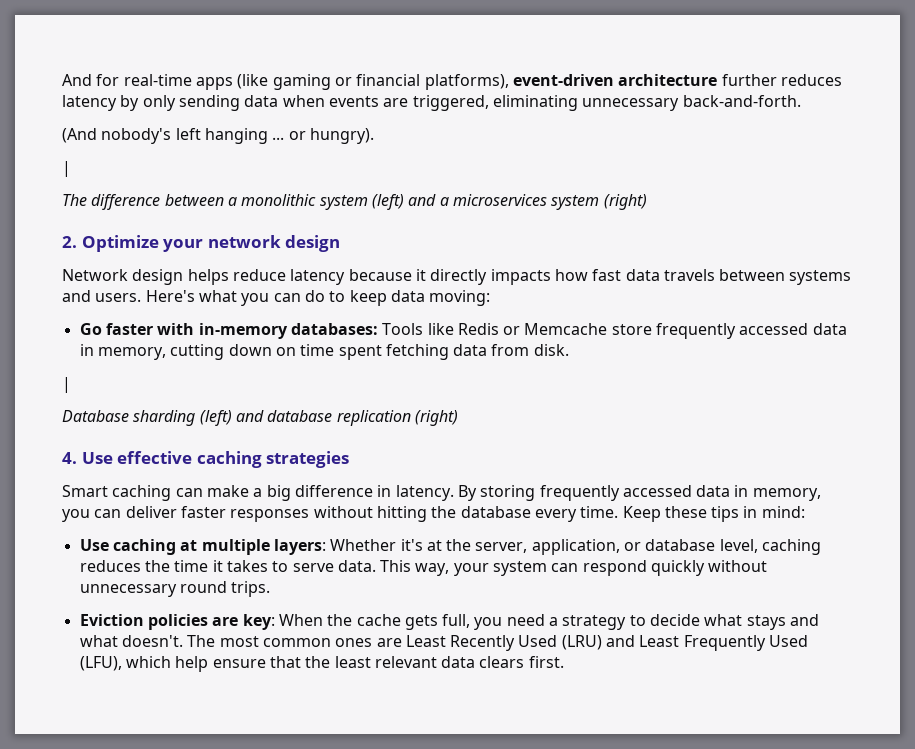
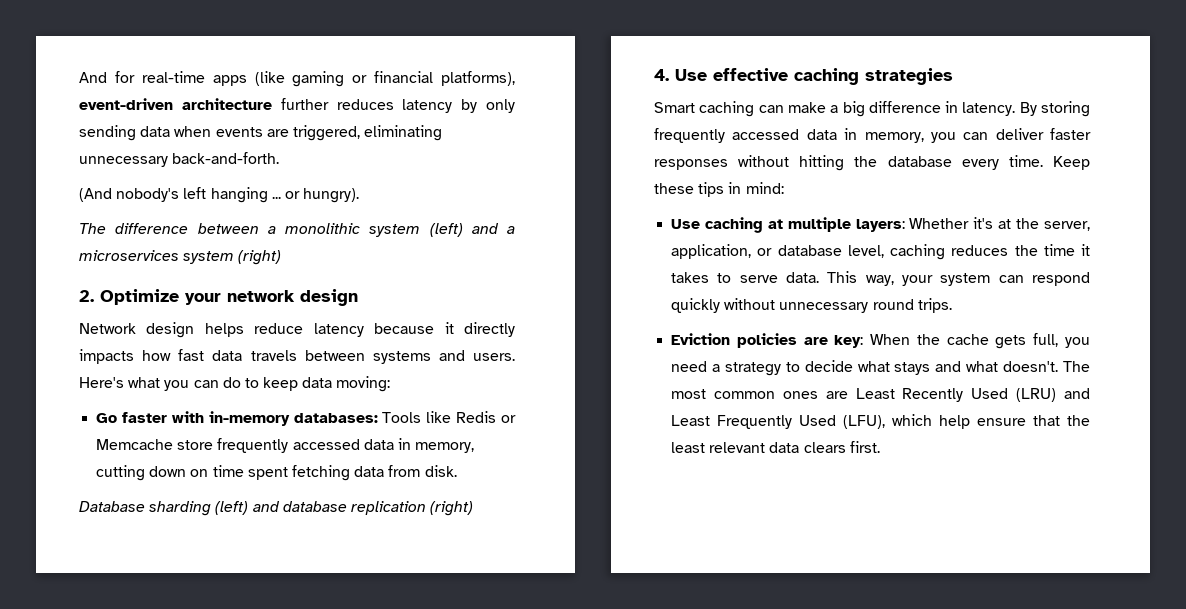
  (And nobody's left hanging ... or hungry).
- |
  Go faster with in-memory databases: Tools like Redis or Memcache store frequently accessed data in memory, cutting down on time spent fetching data from disk.
- |

